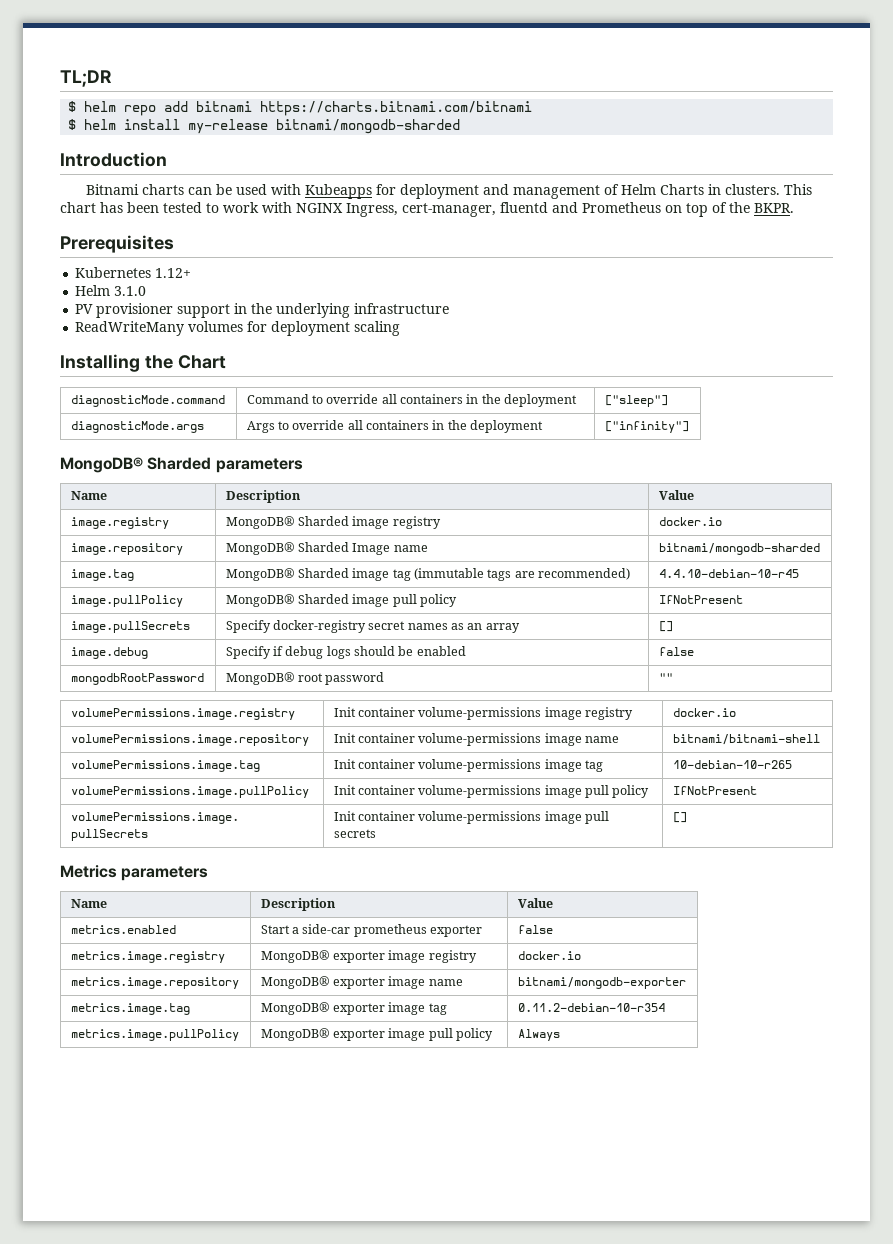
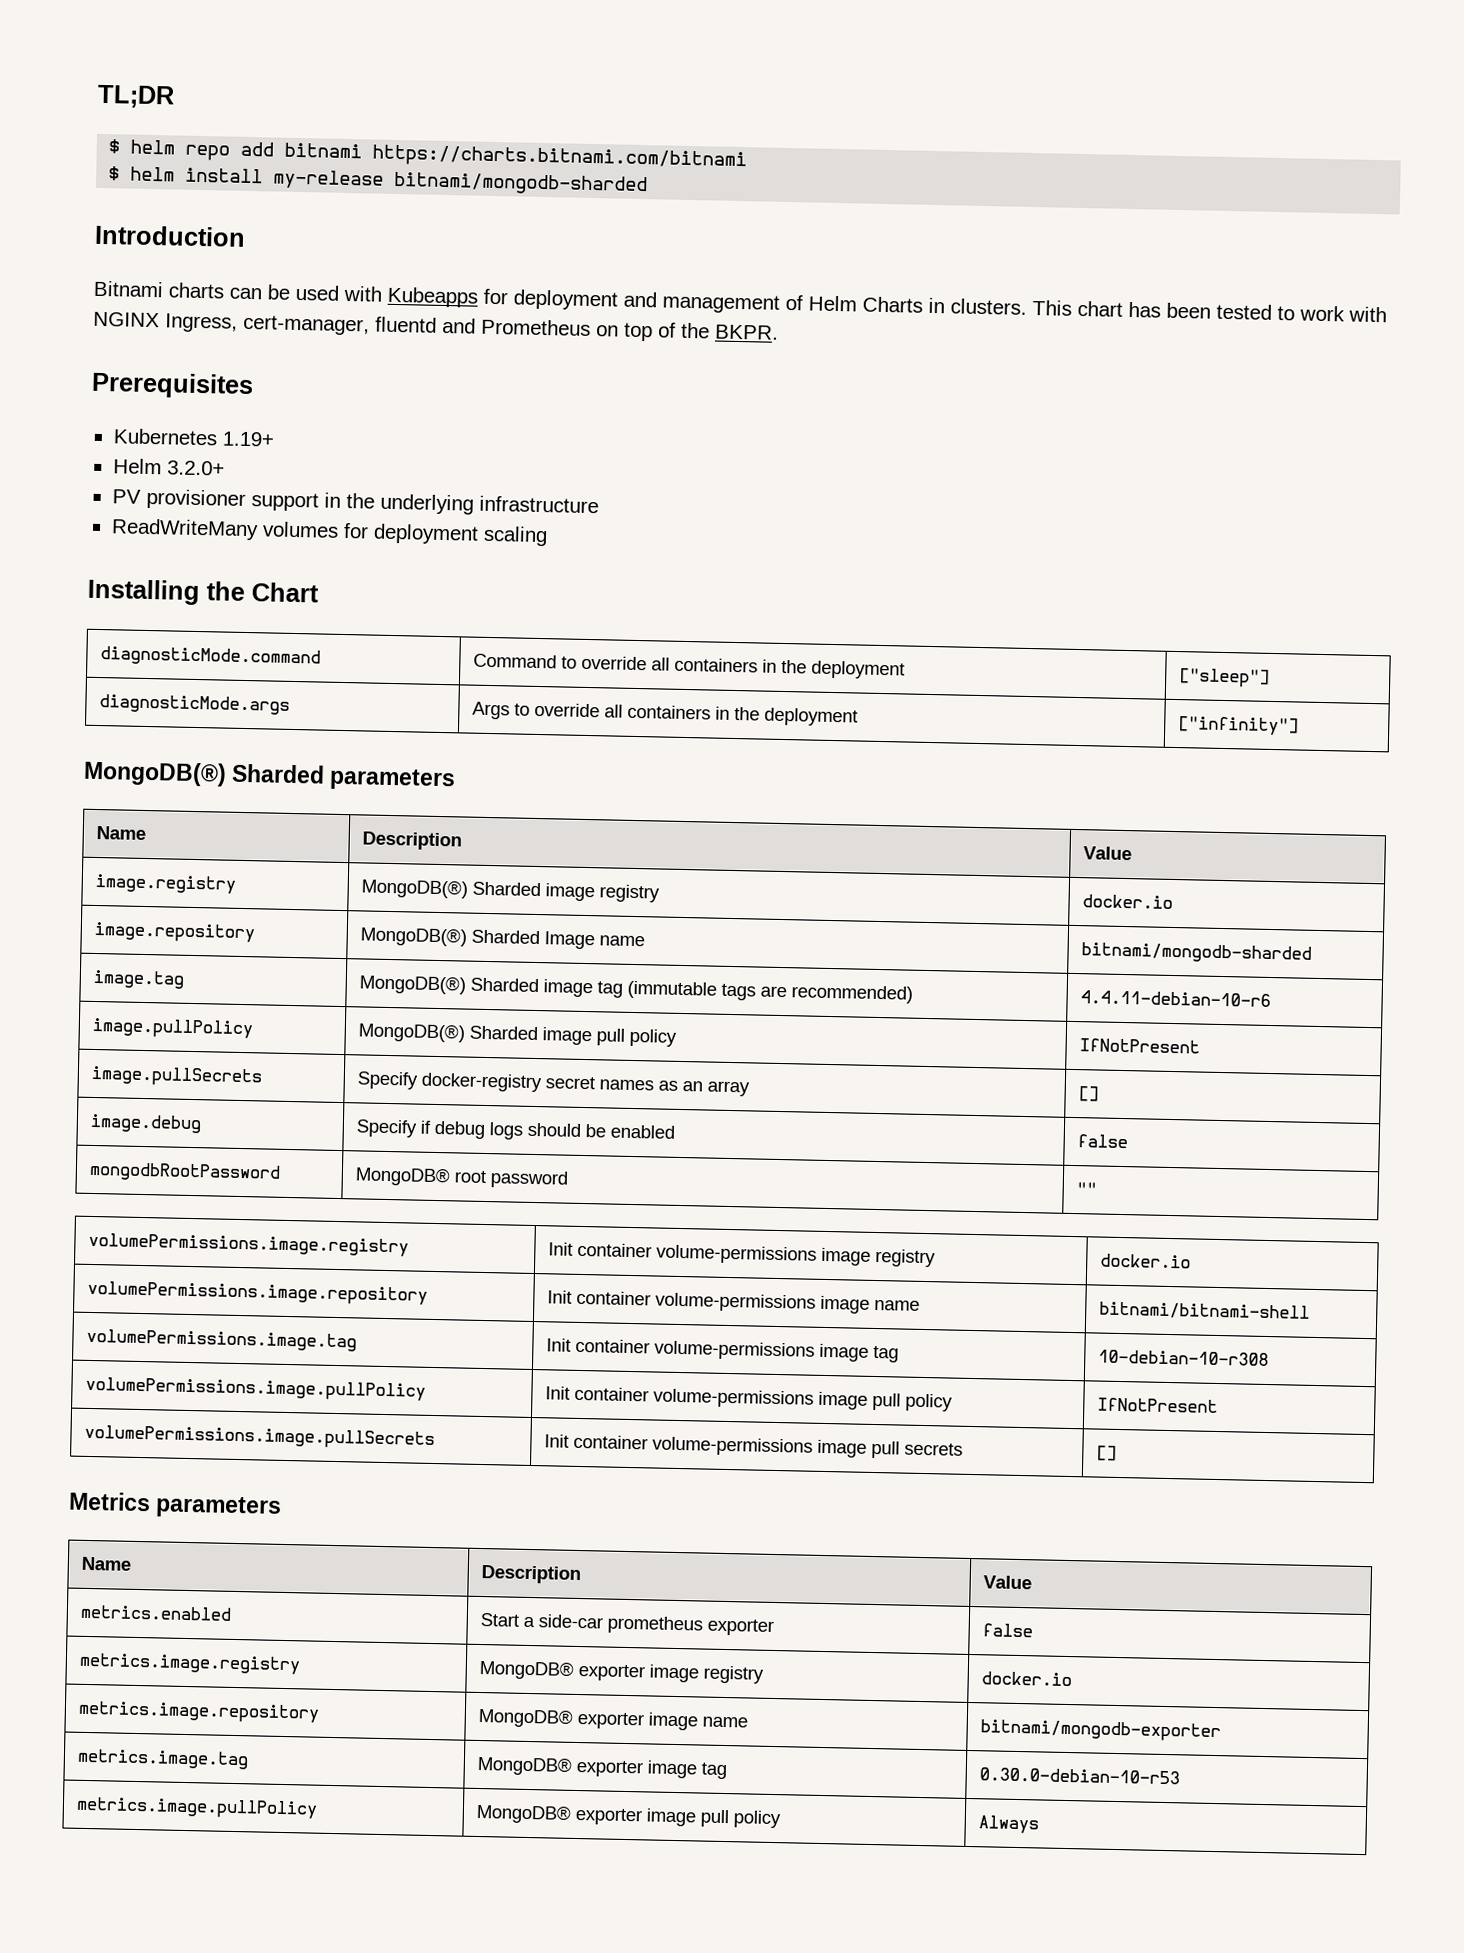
- Kubernetes 1.12+
- Helm 3.1.0
+ Kubernetes 1.19+
+ Helm 3.2.0+
- MongoDB® Sharded parameters
+ MongoDB(®) Sharded parameters
- image.registry | MongoDB® Sharded image registry | docker.io
+ image.registry | MongoDB(®) Sharded image registry | docker.io
- image.repository | MongoDB® Sharded Image name | bitnami/mongodb-sharded
+ image.repository | MongoDB(®) Sharded Image name | bitnami/mongodb-sharded
- image.tag | MongoDB® Sharded image tag (immutable tags are recommended) | 4.4.10-debian-10-r45
+ image.tag | MongoDB(®) Sharded image tag (immutable tags are recommended) | 4.4.11-debian-10-r6
- image.pullPolicy | MongoDB® Sharded image pull policy | IfNotPresent
+ image.pullPolicy | MongoDB(®) Sharded image pull policy | IfNotPresent
- volumePermissions.image.tag | Init container volume-permissions image tag | 10-debian-10-r265
+ volumePermissions.image.tag | Init container volume-permissions image tag | 10-debian-10-r308
- metrics.image.tag | MongoDB® exporter image tag | 0.11.2-debian-10-r354
+ metrics.image.tag | MongoDB® exporter image tag | 0.30.0-debian-10-r53

